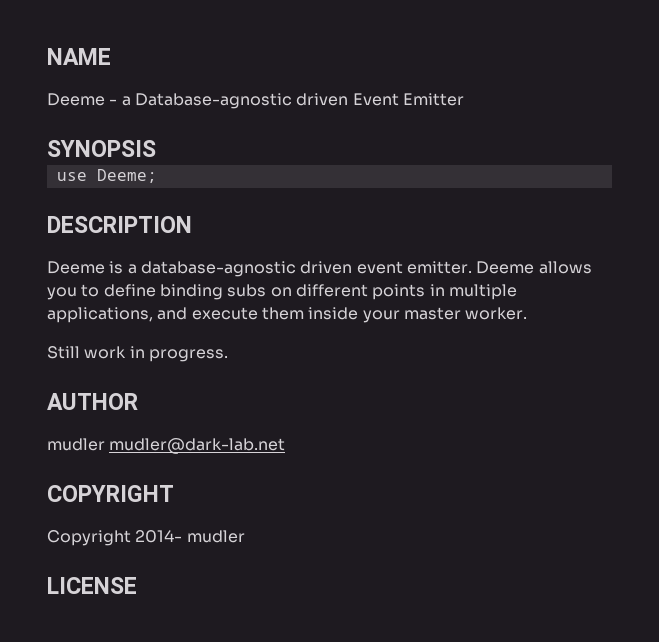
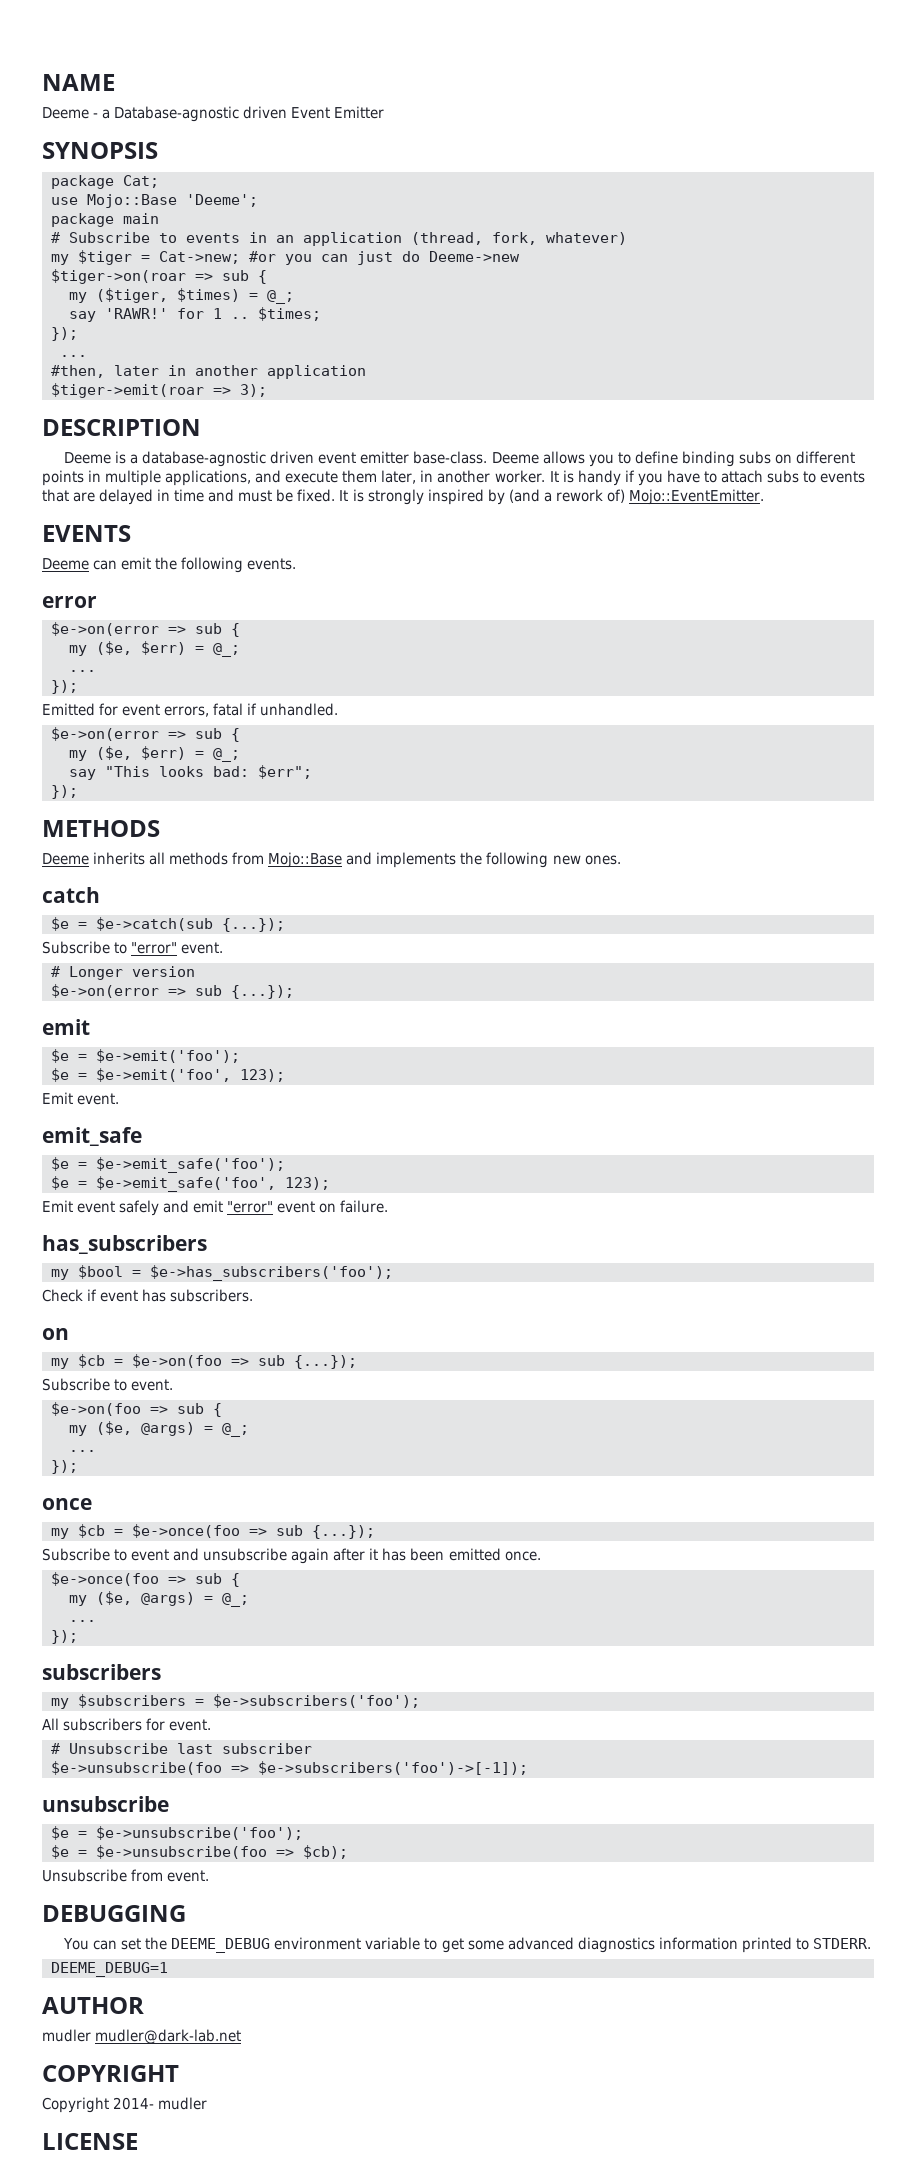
+ package Cat;
- use Deeme;
+ use Mojo::Base 'Deeme';
+ package main
+ # Subscribe to events in an application (thread, fork, whatever)
+ my $tiger = Cat->new; #or you can just do Deeme->new
+ $tiger->on(roar => sub {
+ my ($tiger, $times) = @_;
+ say 'RAWR!' for 1 .. $times;
+ });
+ ...
+ #then, later in another application
+ $tiger->emit(roar => 3);
- Deeme is a database-agnostic driven event emitter.
+ Deeme is a database-agnostic driven event emitter base-class.
- Deeme allows you to define binding subs on different points in multiple applications, and execute them inside your master worker.
- Still work in progress.
+ Deeme allows you to define binding subs on different points in multiple applications, and execute them later, in another worker. It is handy if you have to attach subs to events that are delayed in time and must be fixed. It is strongly inspired by (and a rework of) Mojo::EventEmitter.
+ EVENTS
+ Deeme can emit the following events.
+ error
+ $e->on(error => sub {
+ my ($e, $err) = @_;
+ ...
+ });
+ Emitted for event errors, fatal if unhandled.
+ $e->on(error => sub {
+ my ($e, $err) = @_;
+ say "This looks bad: $err";
+ });
+ METHODS
+ Deeme inherits all methods from Mojo::Base and implements the following new ones.
+ catch
+ $e = $e->catch(sub {...});
+ Subscribe to "error" event.
+ # Longer version
+ $e->on(error => sub {...});
+ emit
+ $e = $e->emit('foo');
+ $e = $e->emit('foo', 123);
+ Emit event.
+ emit_safe
+ $e = $e->emit_safe('foo');
+ $e = $e->emit_safe('foo', 123);
+ Emit event safely and emit "error" event on failure.
+ has_subscribers
+ my $bool = $e->has_subscribers('foo');
+ Check if event has subscribers.
+ on
+ my $cb = $e->on(foo => sub {...});
+ Subscribe to event.
+ $e->on(foo => sub {
+ my ($e, @args) = @_;
+ ...
+ });
+ once
+ my $cb = $e->once(foo => sub {...});
+ Subscribe to event and unsubscribe again after it has been emitted once.
+ $e->once(foo => sub {
+ my ($e, @args) = @_;
+ ...
+ });
+ subscribers
+ my $subscribers = $e->subscribers('foo');
+ All subscribers for event.
+ # Unsubscribe last subscriber
+ $e->unsubscribe(foo => $e->subscribers('foo')->[-1]);
+ unsubscribe
+ $e = $e->unsubscribe('foo');
+ $e = $e->unsubscribe(foo => $cb);
+ Unsubscribe from event.
+ DEBUGGING
+ You can set the DEEME_DEBUG environment variable to get some advanced diagnostics information printed to STDERR.
+ DEEME_DEBUG=1

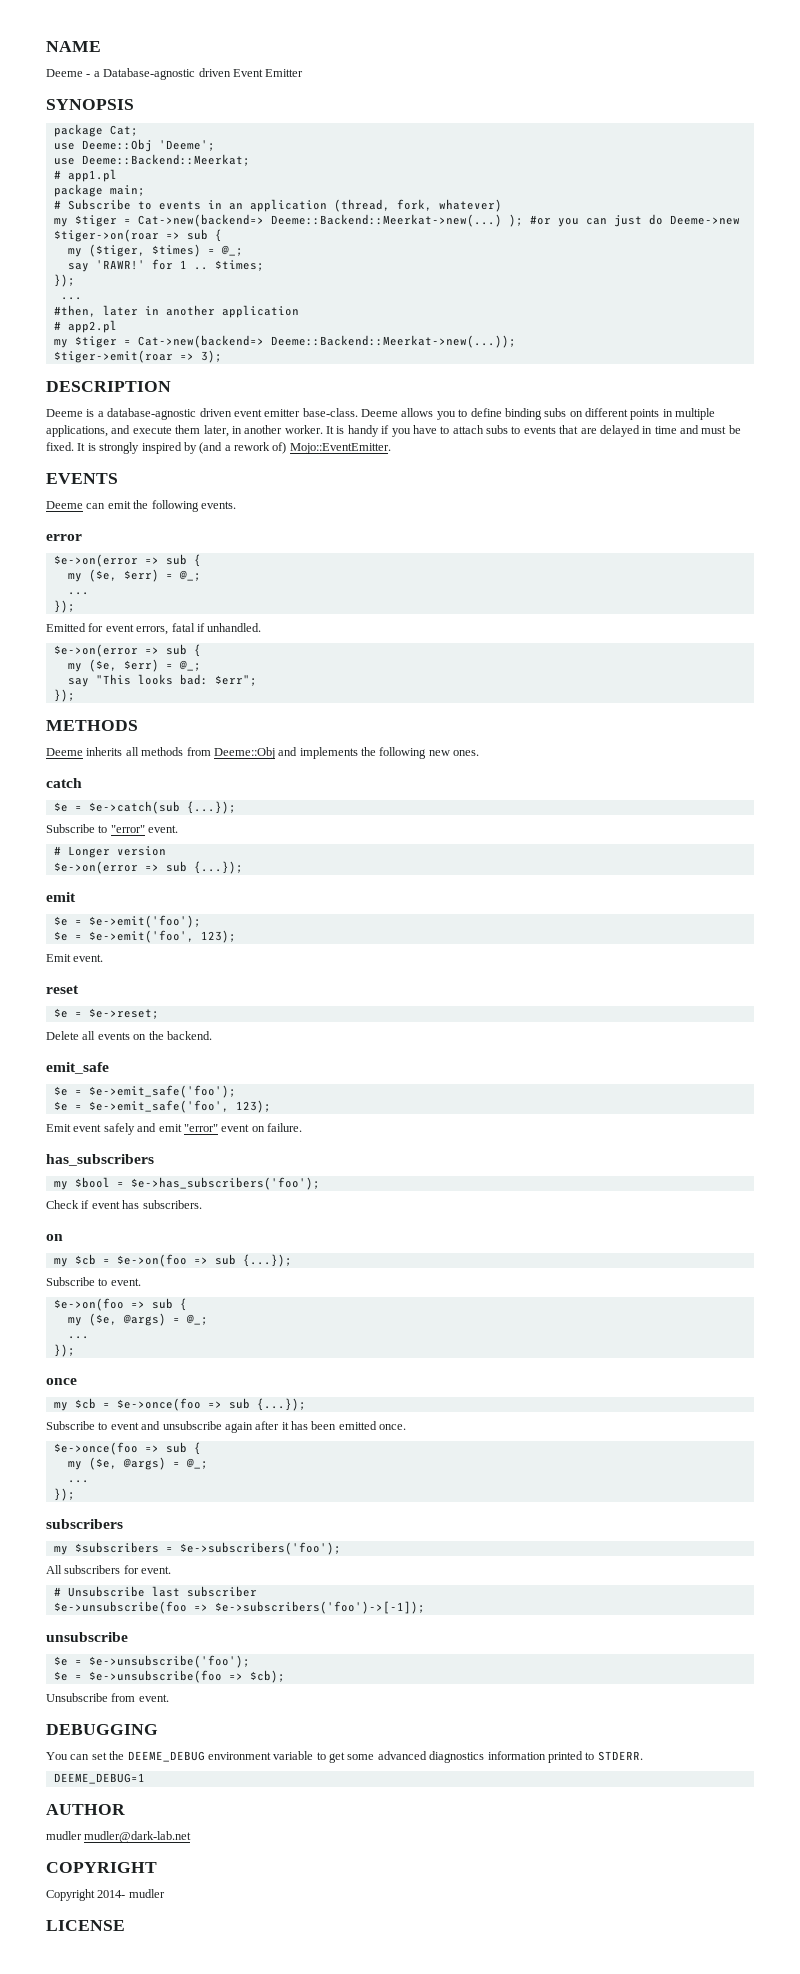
- use Mojo::Base 'Deeme';
+ use Deeme::Obj 'Deeme';
- package main
+ use Deeme::Backend::Meerkat;
+ # app1.pl
+ package main;
- my $tiger = Cat->new; #or you can just do Deeme->new
+ my $tiger = Cat->new(backend=> Deeme::Backend::Meerkat->new(...) ); #or you can just do Deeme->new
+ # app2.pl
+ my $tiger = Cat->new(backend=> Deeme::Backend::Meerkat->new(...));
- Deeme inherits all methods from Mojo::Base and implements the following new ones.
+ Deeme inherits all methods from Deeme::Obj and implements the following new ones.
+ reset
+ $e = $e->reset;
+ Delete all events on the backend.

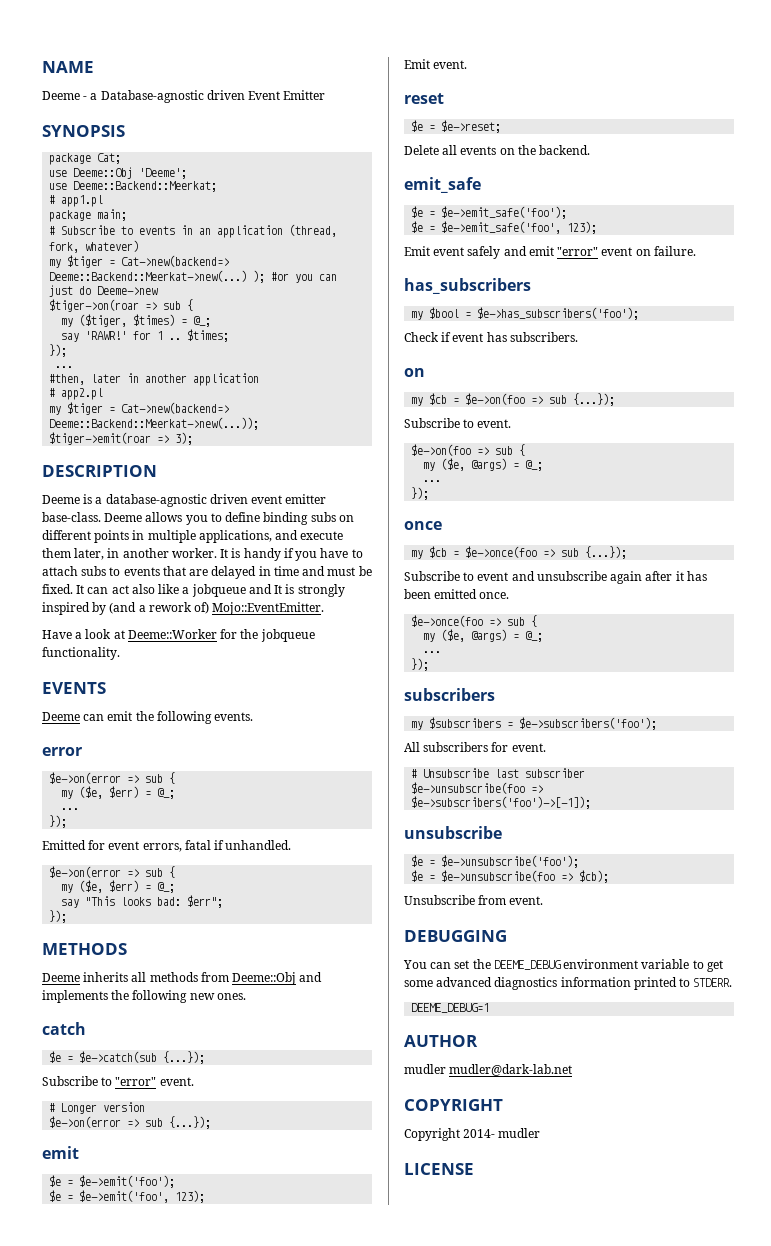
- It is strongly inspired by (and a rework of) Mojo::EventEmitter.
+ It can act also like a jobqueue and It is strongly inspired by (and a rework of) Mojo::EventEmitter.
+ Have a look at Deeme::Worker for the jobqueue functionality.

